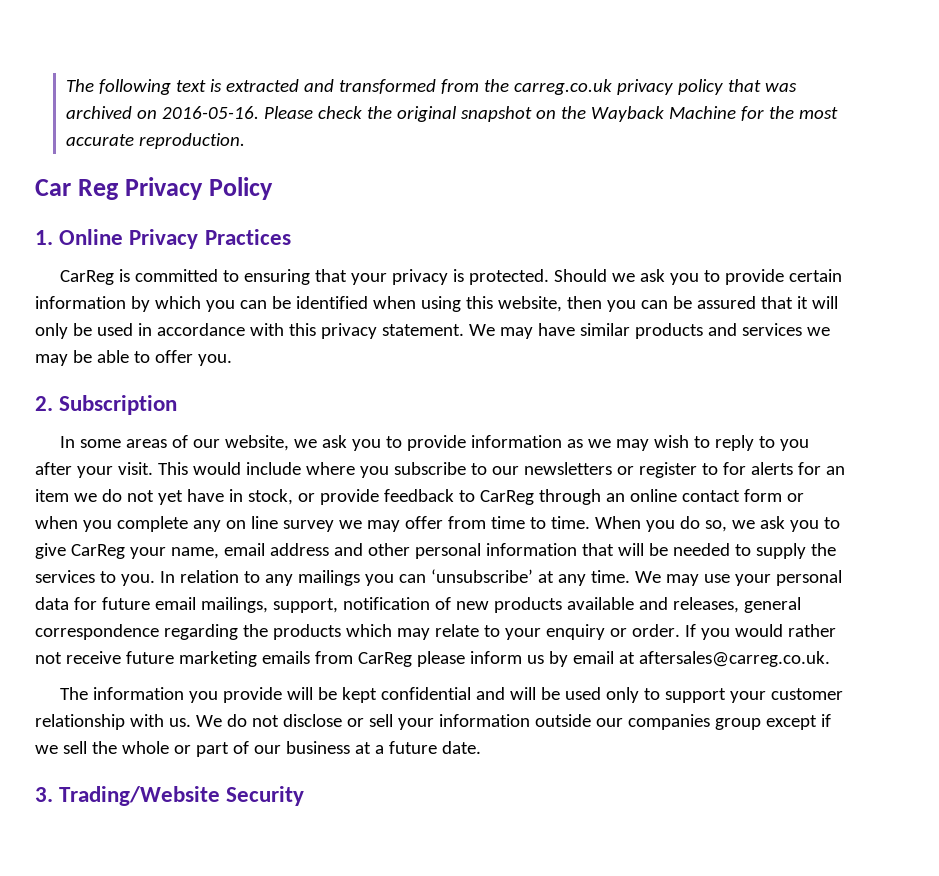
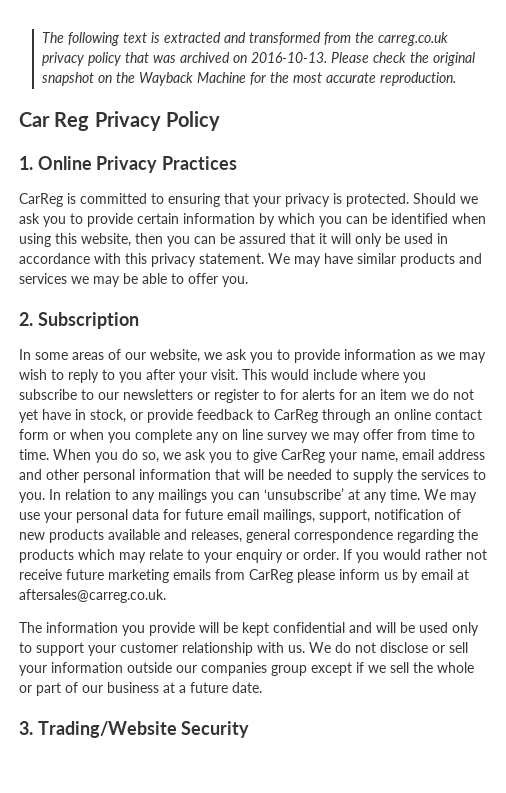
- The following text is extracted and transformed from the carreg.co.uk privacy policy that was archived on 2016-05-16.
+ The following text is extracted and transformed from the carreg.co.uk privacy policy that was archived on 2016-10-13.

